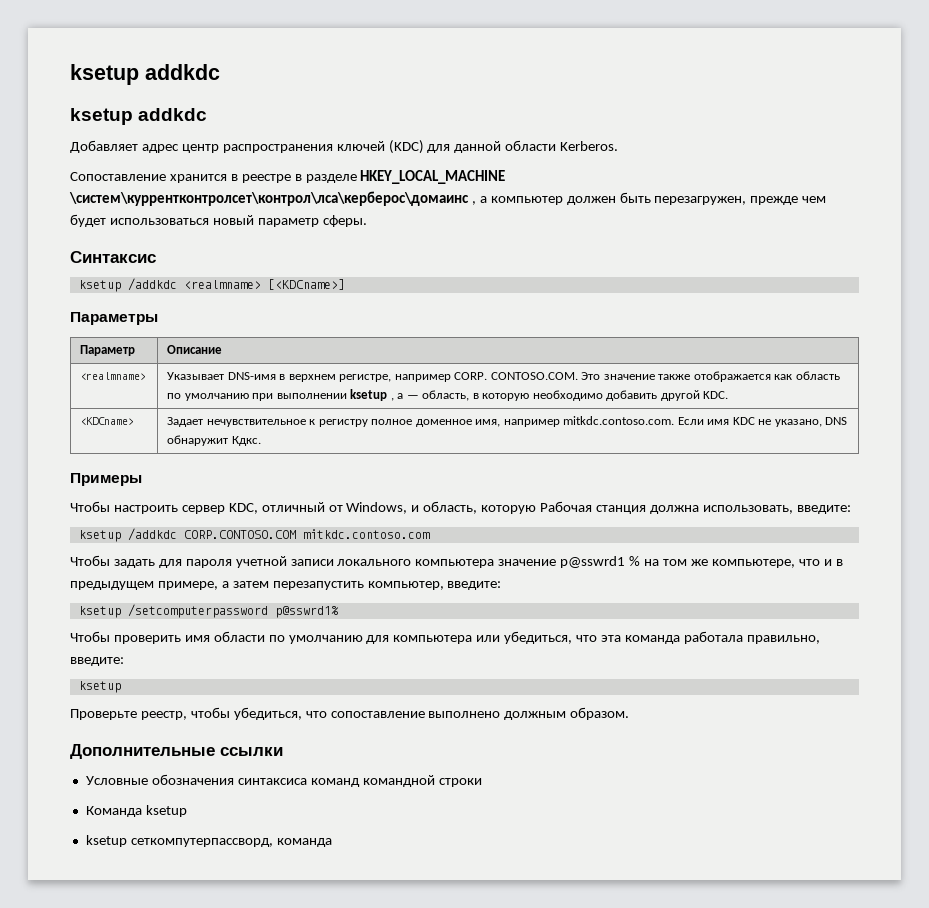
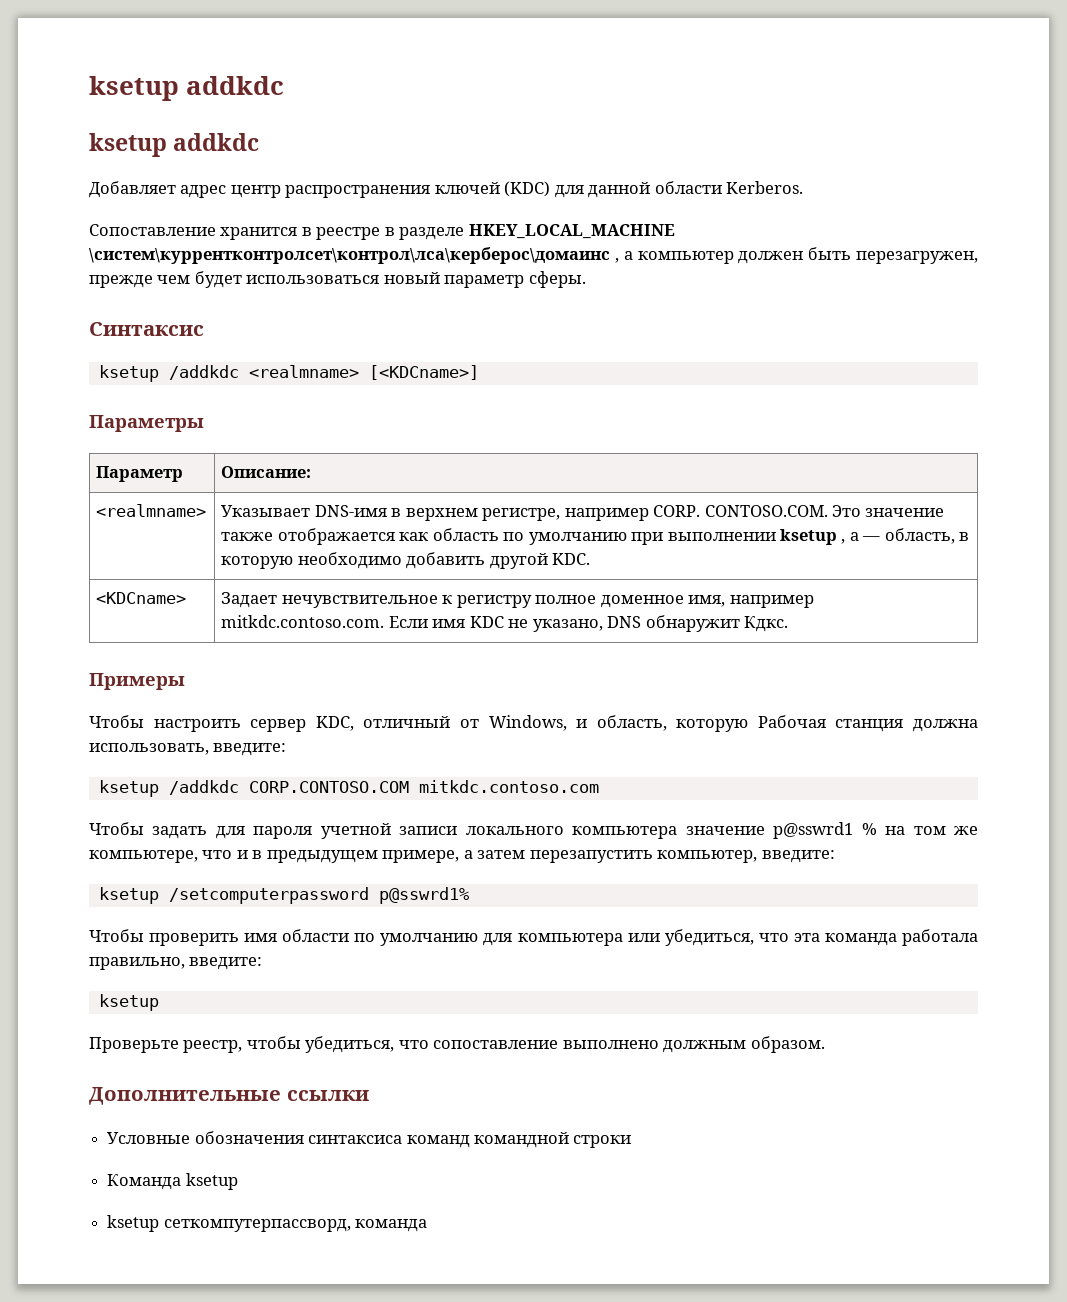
- Параметр | Описание
+ Параметр | Описание:

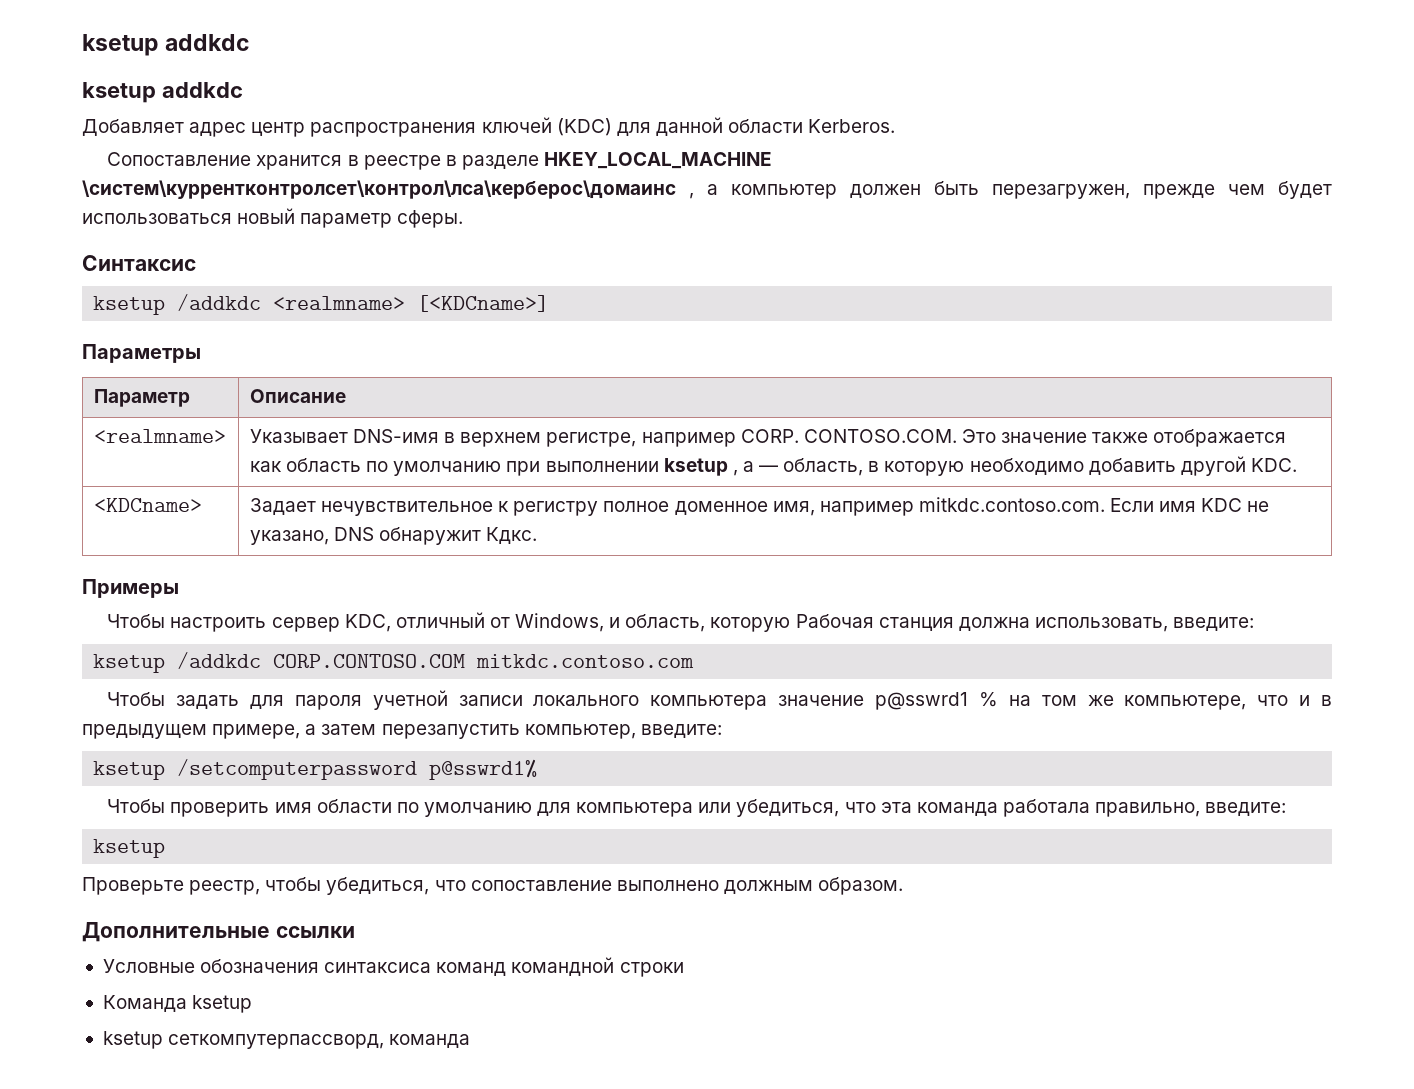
- Параметр | Описание:
+ Параметр | Описание

